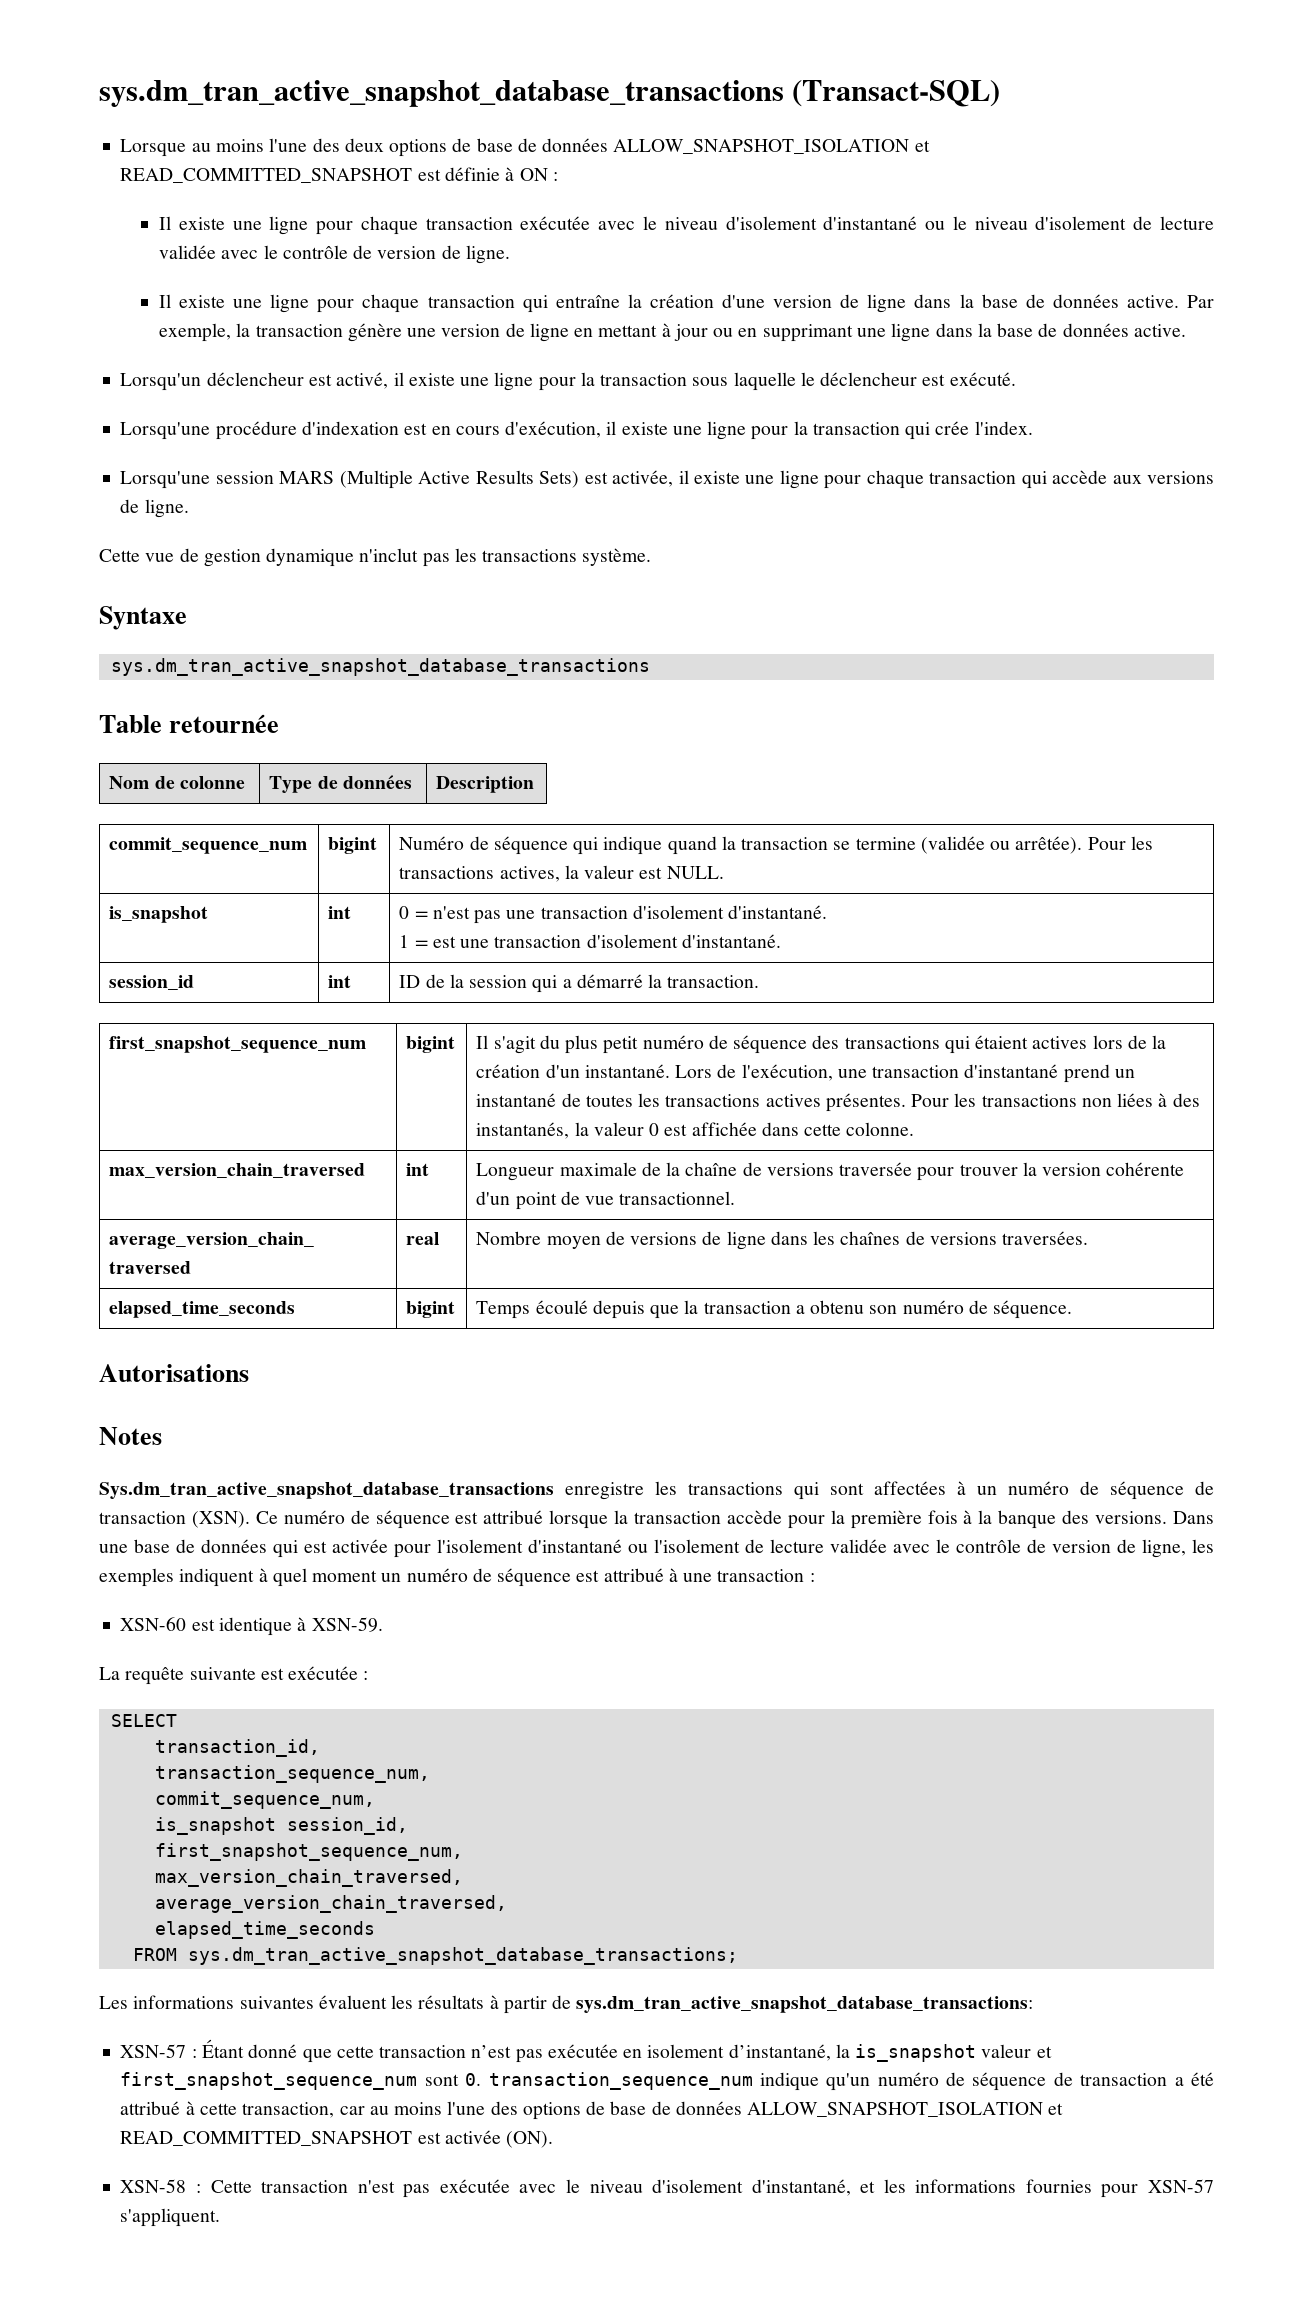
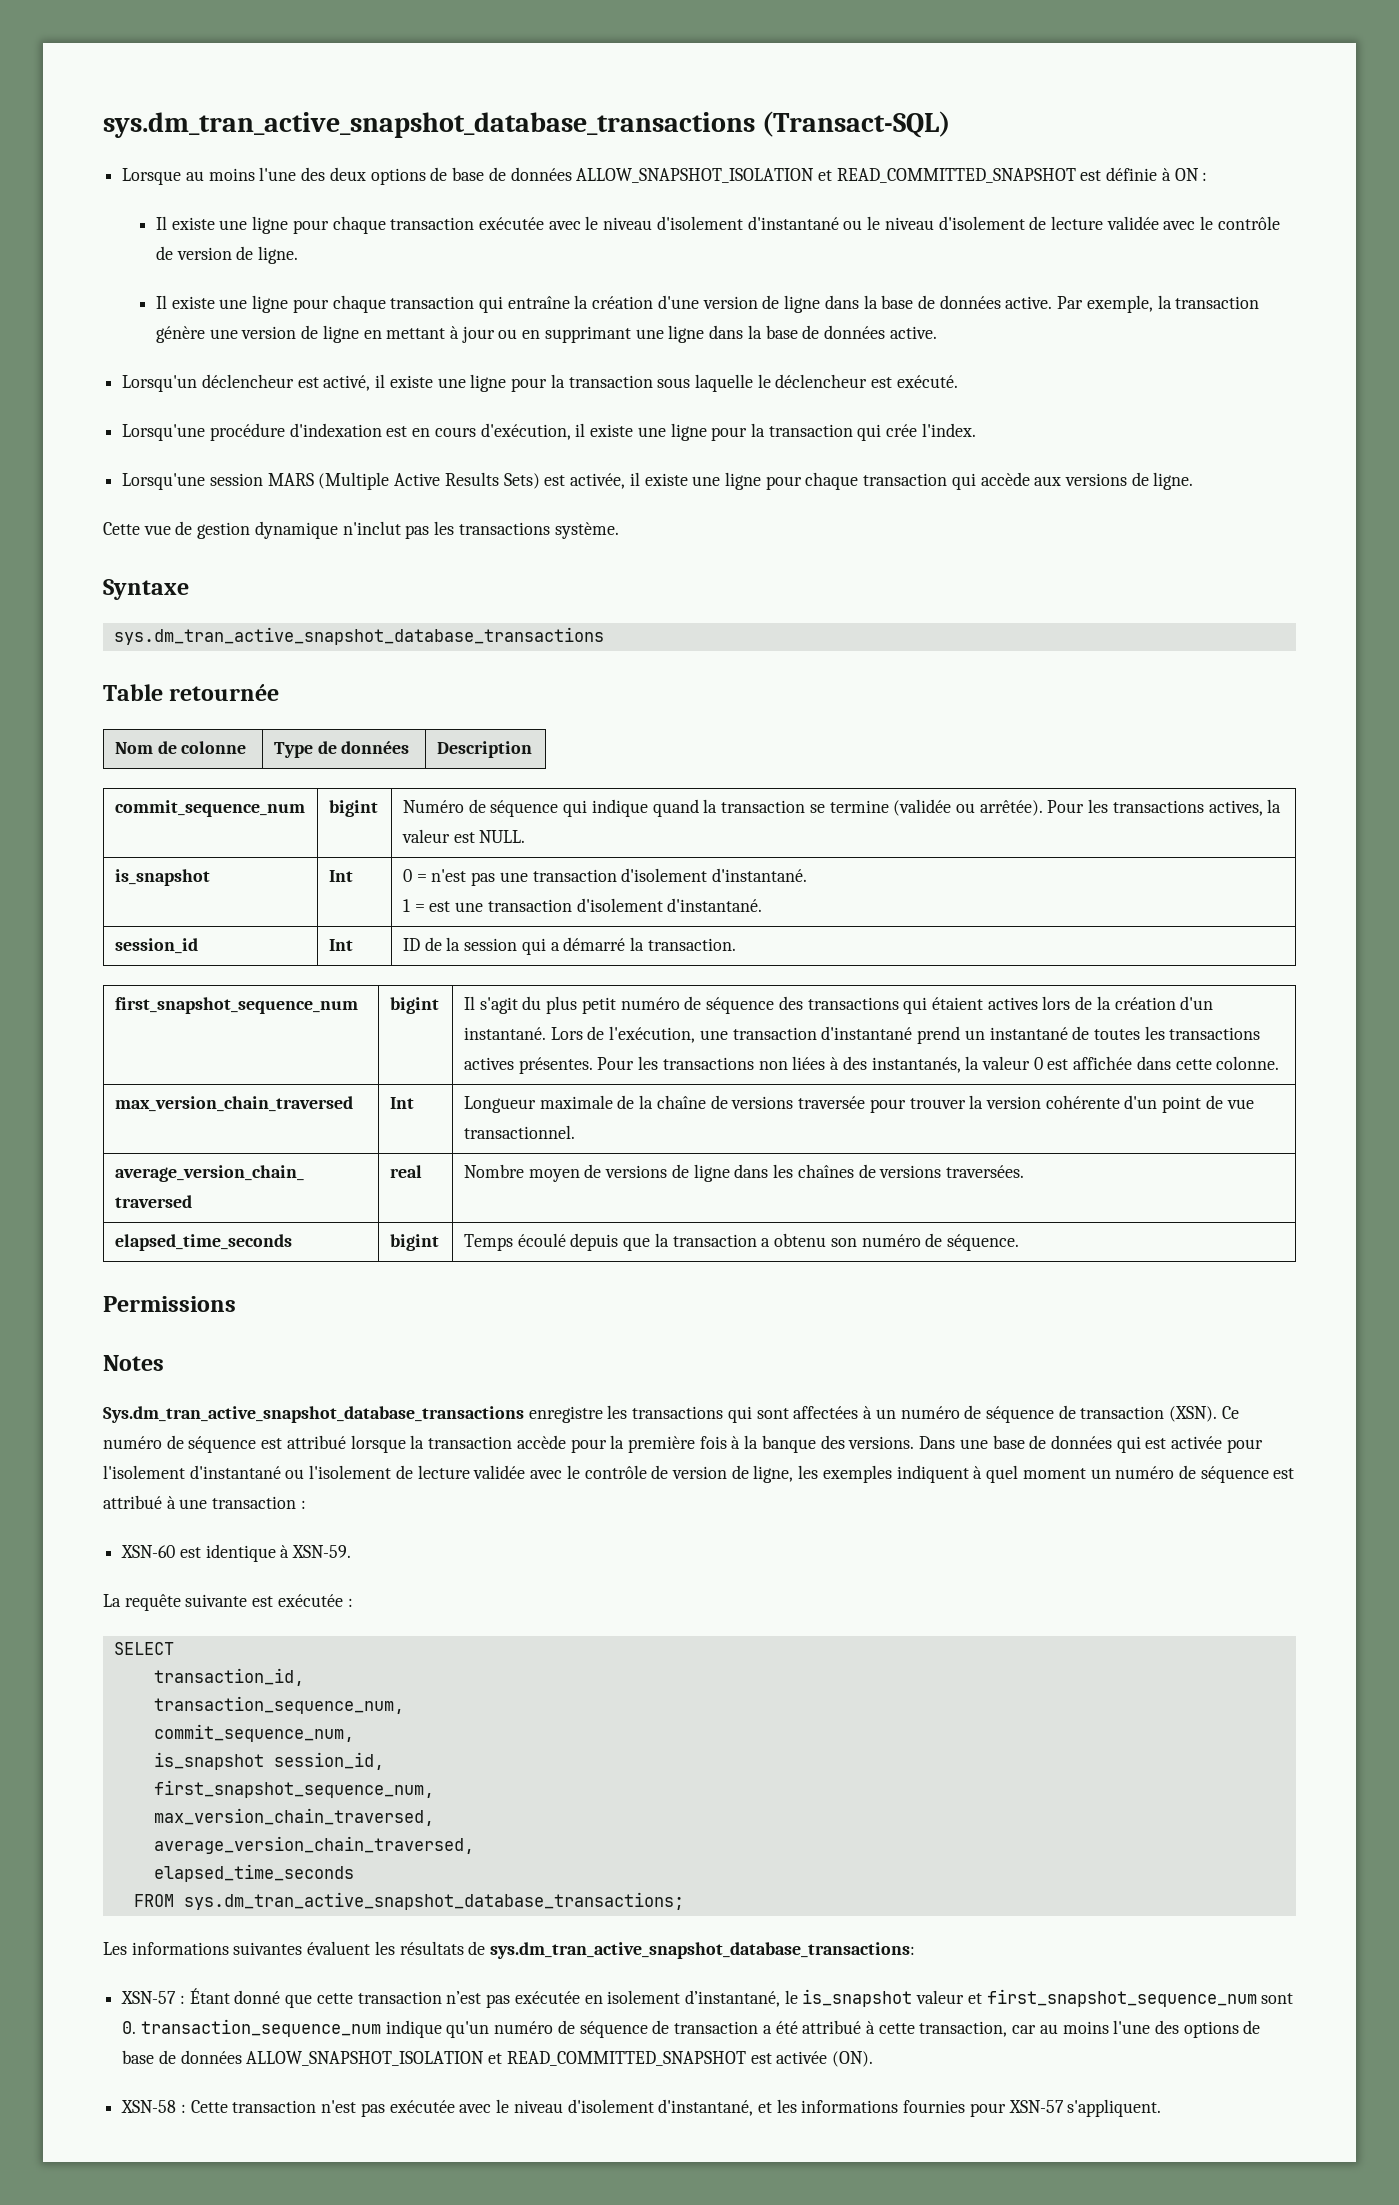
- is_snapshot | int | 0 = n'est pas une transaction d'isolement d'instantané.
+ is_snapshot | Int | 0 = n'est pas une transaction d'isolement d'instantané.
- session_id | int | ID de la session qui a démarré la transaction.
+ session_id | Int | ID de la session qui a démarré la transaction.
- max_version_chain_traversed | int | Longueur maximale de la chaîne de versions traversée pour trouver la version cohérente d'un point de vue transactionnel.
+ max_version_chain_traversed | Int | Longueur maximale de la chaîne de versions traversée pour trouver la version cohérente d'un point de vue transactionnel.
- Autorisations
+ Permissions
- Les informations suivantes évaluent les résultats à partir de sys.dm_tran_active_snapshot_database_transactions:
+ Les informations suivantes évaluent les résultats de sys.dm_tran_active_snapshot_database_transactions:
- XSN-57 : Étant donné que cette transaction n’est pas exécutée en isolement d’instantané, la is_snapshot valeur et first_snapshot_sequence_num sont 0. transaction_sequence_num indique qu'un numéro de séquence de transaction a été attribué à cette transaction, car au moins l'une des options de base de données ALLOW_SNAPSHOT_ISOLATION et READ_COMMITTED_SNAPSHOT est activée (ON).
+ XSN-57 : Étant donné que cette transaction n’est pas exécutée en isolement d’instantané, le is_snapshot valeur et first_snapshot_sequence_num sont 0. transaction_sequence_num indique qu'un numéro de séquence de transaction a été attribué à cette transaction, car au moins l'une des options de base de données ALLOW_SNAPSHOT_ISOLATION et READ_COMMITTED_SNAPSHOT est activée (ON).

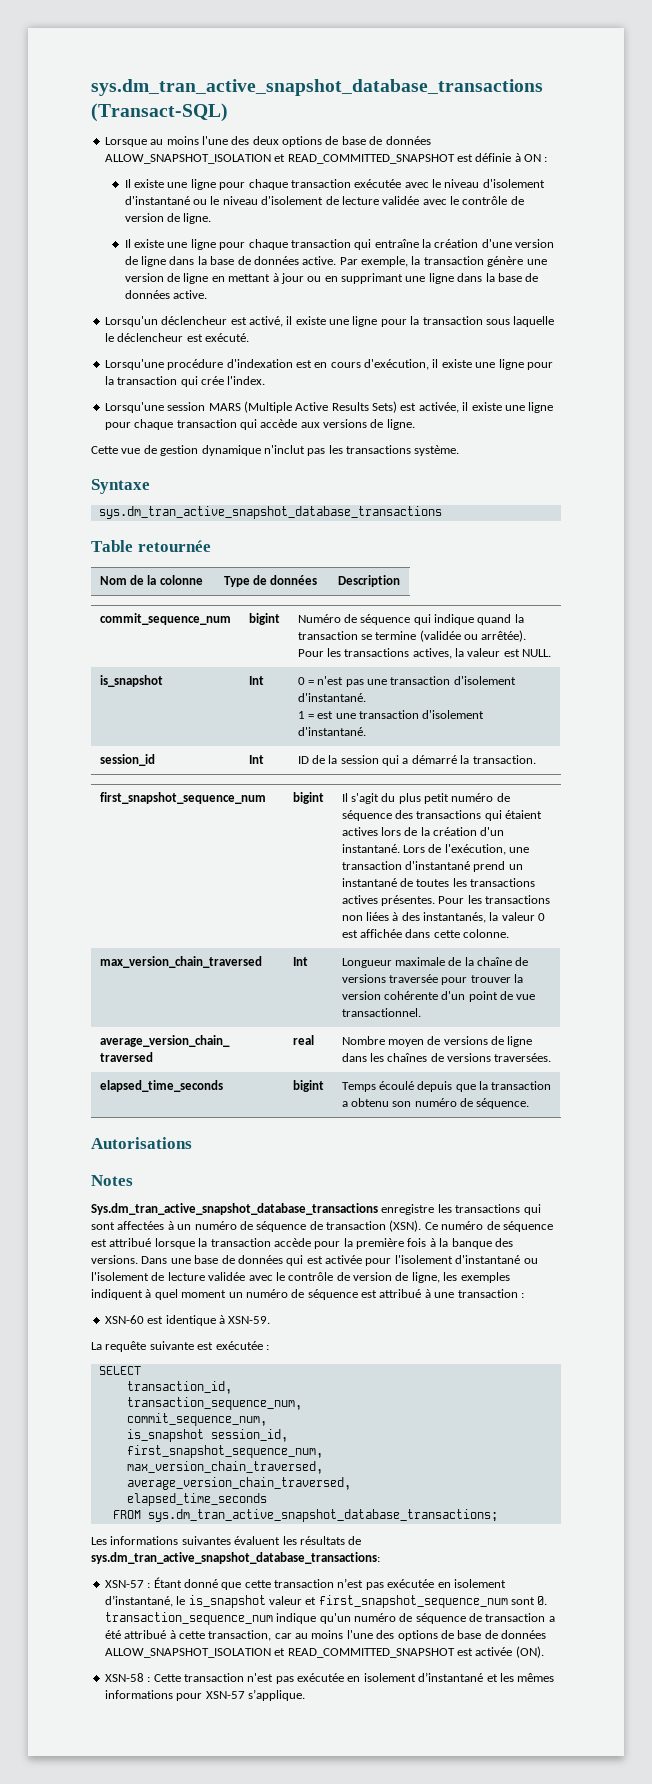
- Nom de colonne | Type de données | Description
+ Nom de la colonne | Type de données | Description
- Permissions
+ Autorisations
- XSN-58 : Cette transaction n'est pas exécutée avec le niveau d'isolement d'instantané, et les informations fournies pour XSN-57 s'appliquent.
+ XSN-58 : Cette transaction n'est pas exécutée en isolement d’instantané et les mêmes informations pour XSN-57 s’applique.

